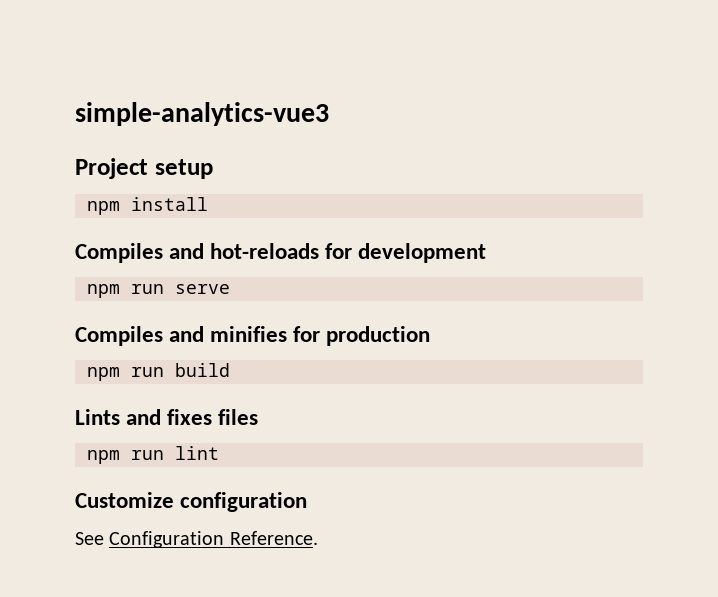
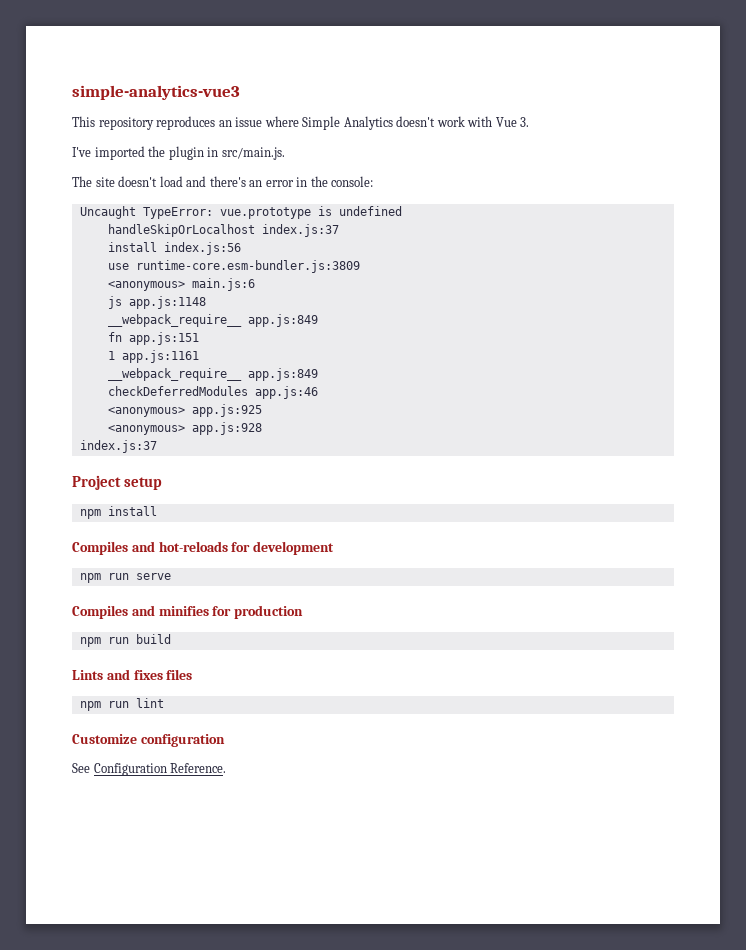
+ This repository reproduces an issue where Simple Analytics doesn't work with Vue 3.
+ I've imported the plugin in src/main.js.
+ The site doesn't load and there's an error in the console:
+ Uncaught TypeError: vue.prototype is undefined
+ handleSkipOrLocalhost index.js:37
+ install index.js:56
+ use runtime-core.esm-bundler.js:3809
+ <anonymous> main.js:6
+ js app.js:1148
+ __webpack_require__ app.js:849
+ fn app.js:151
+ 1 app.js:1161
+ __webpack_require__ app.js:849
+ checkDeferredModules app.js:46
+ <anonymous> app.js:925
+ <anonymous> app.js:928
+ index.js:37

